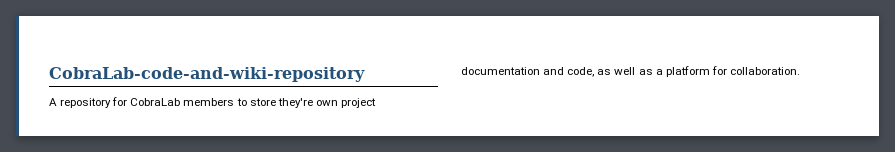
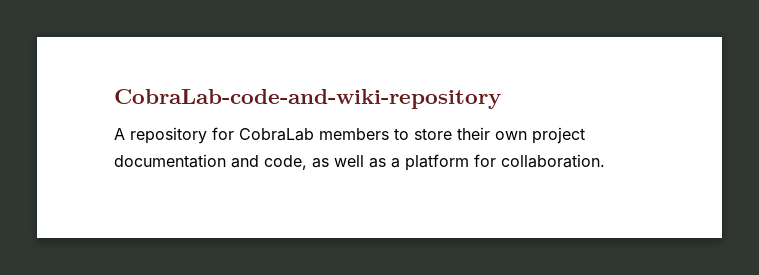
- A repository for CobraLab members to store they're own project documentation and code, as well as a platform for collaboration.
+ A repository for CobraLab members to store their own project documentation and code, as well as a platform for collaboration.

